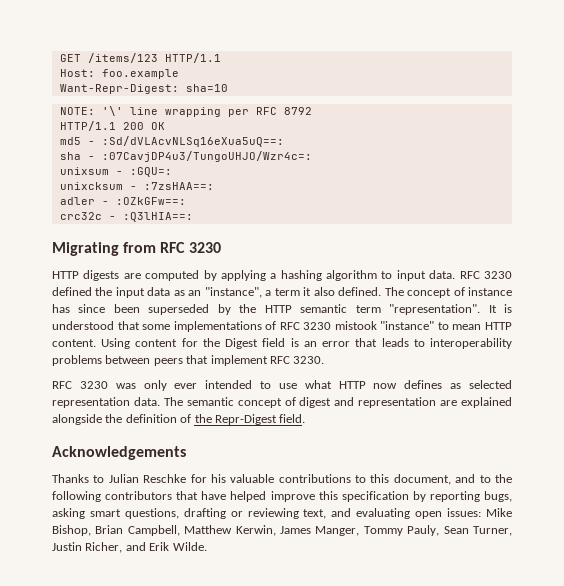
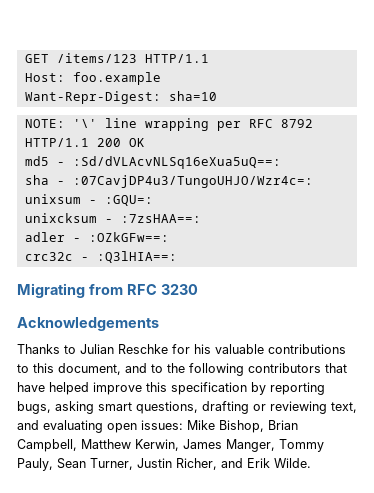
- HTTP digests are computed by applying a hashing algorithm to input data. RFC 3230 defined the input data as an "instance", a term it also defined. The concept of instance has since been superseded by the HTTP semantic term "representation". It is understood that some implementations of RFC 3230 mistook "instance" to mean HTTP content. Using content for the Digest field is an error that leads to interoperability problems between peers that implement RFC 3230.
- RFC 3230 was only ever intended to use what HTTP now defines as selected representation data. The semantic concept of digest and representation are explained alongside the definition of the Repr-Digest field.

